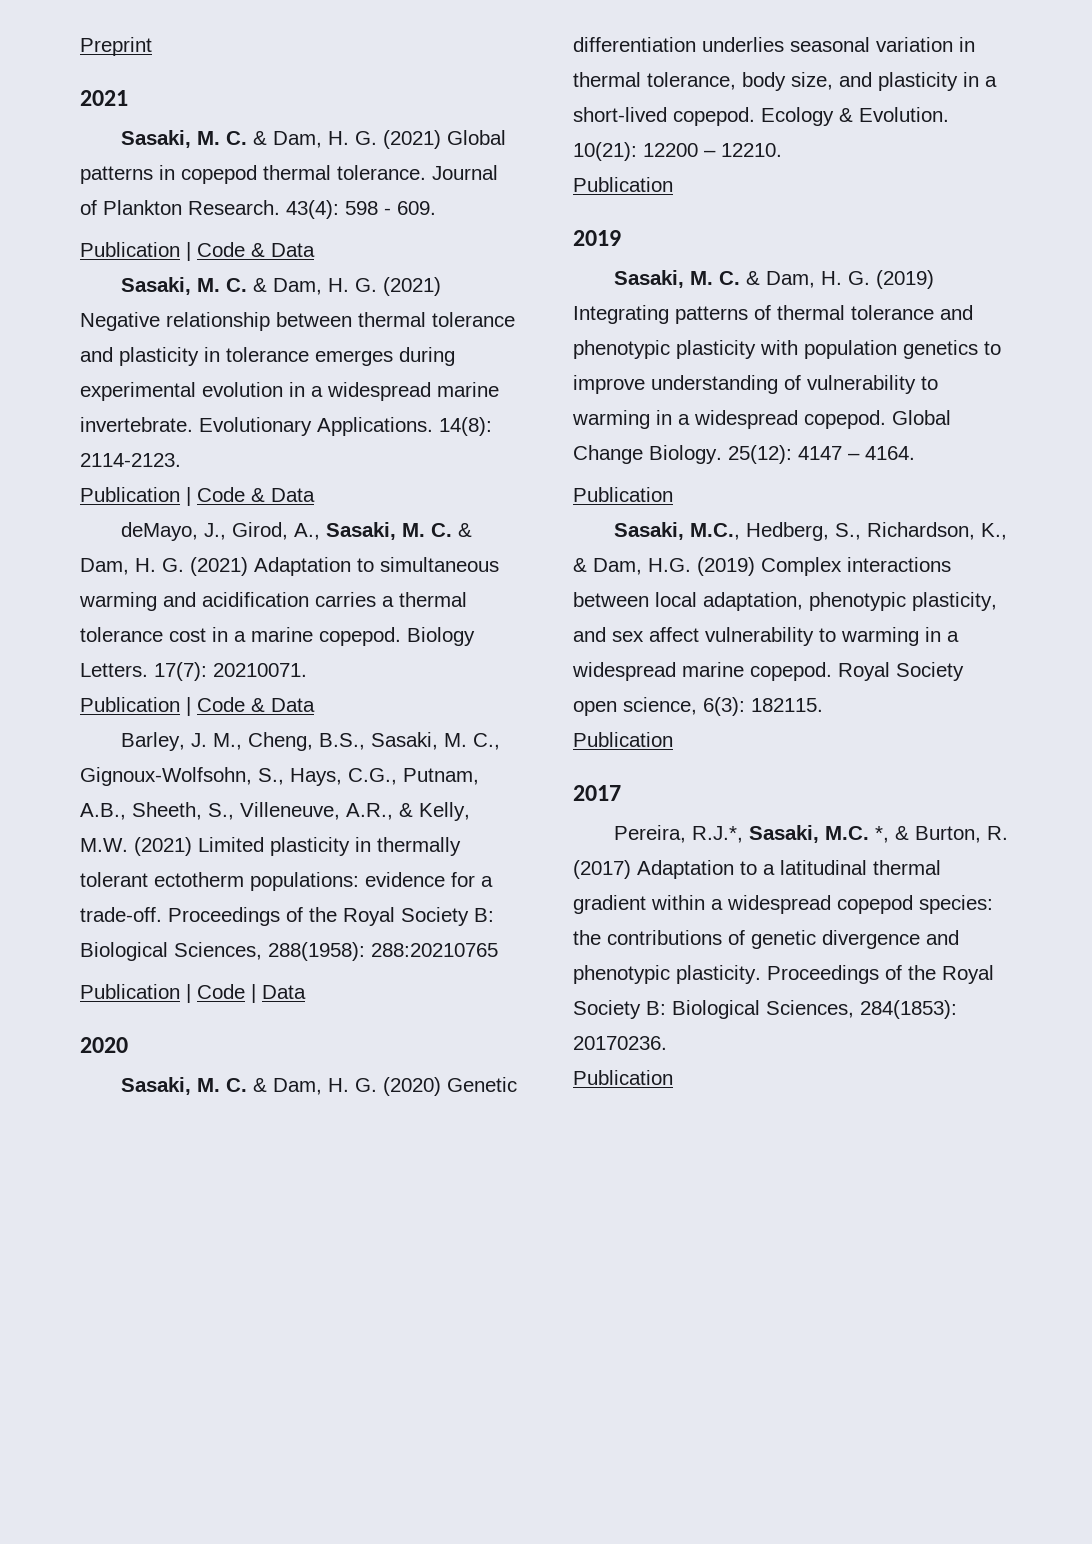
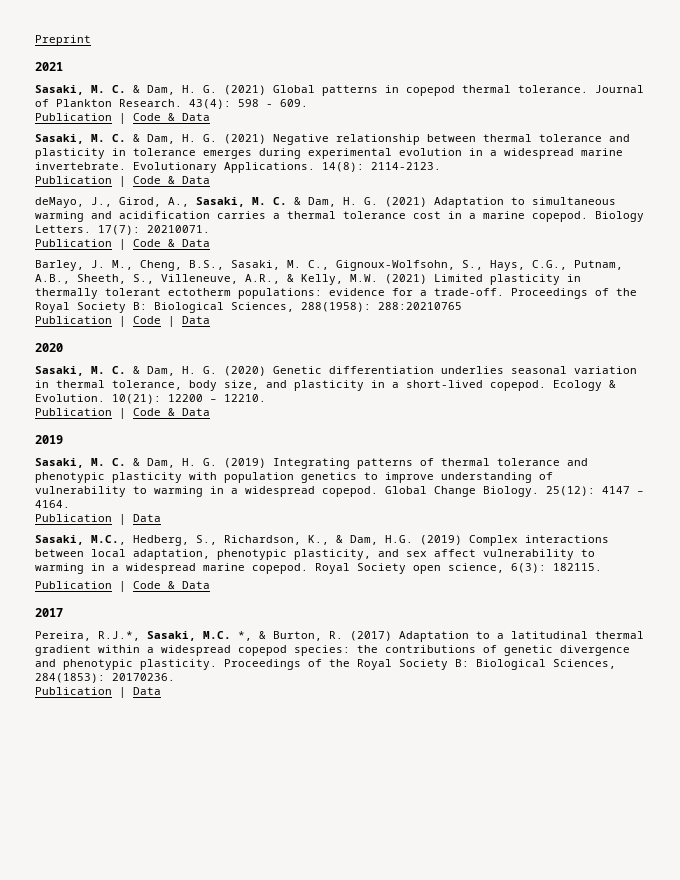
  10(21): 12200 – 12210.
- Publication
+ Publication | Code & Data
  25(12): 4147 – 4164.
- Publication
+ Publication | Data
  Royal Society open science, 6(3): 182115.
- Publication
+ Publication | Code & Data
  Proceedings of the Royal Society B: Biological Sciences, 284(1853): 20170236.
- Publication
+ Publication | Data

